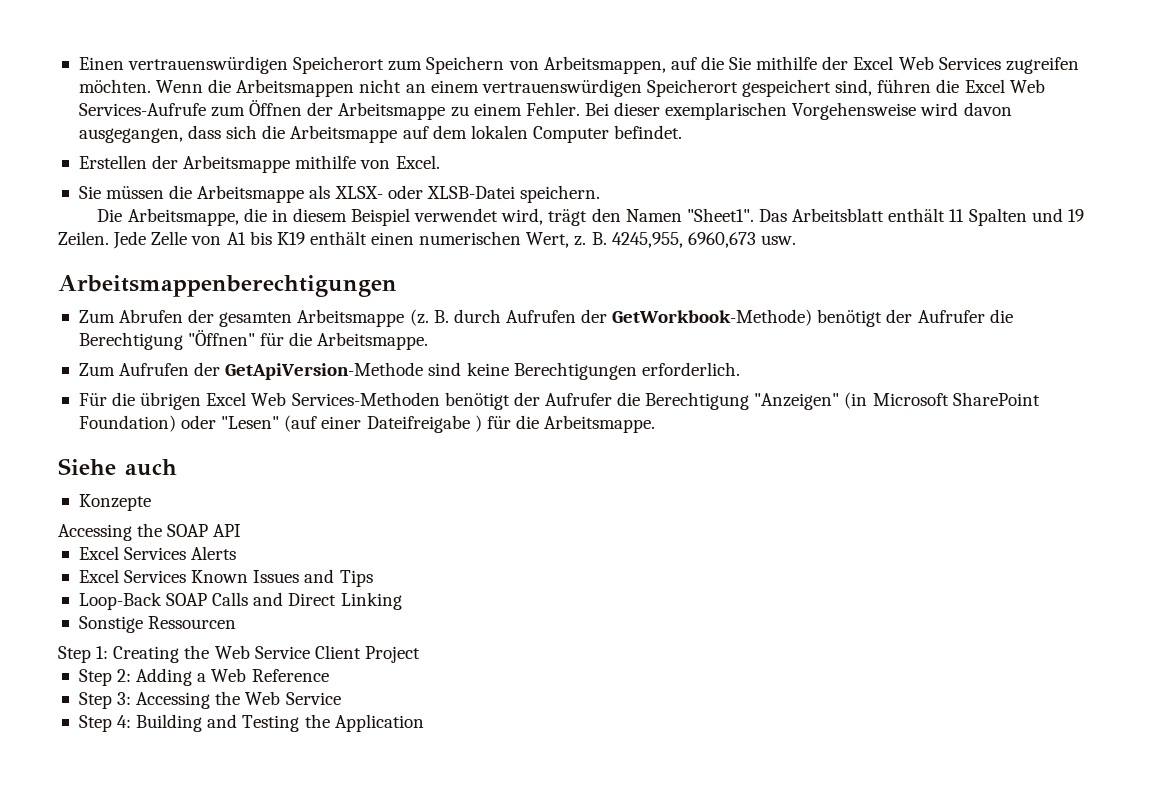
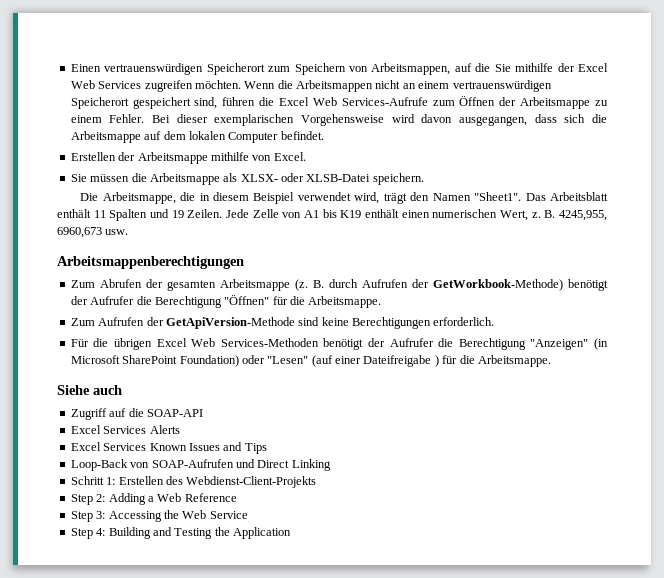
- Konzepte
- Accessing the SOAP API
+ Zugriff auf die SOAP-API
- Loop-Back SOAP Calls and Direct Linking
+ Loop-Back von SOAP-Aufrufen und Direct Linking
- Sonstige Ressourcen
- Step 1: Creating the Web Service Client Project
+ Schritt 1: Erstellen des Webdienst-Client-Projekts

